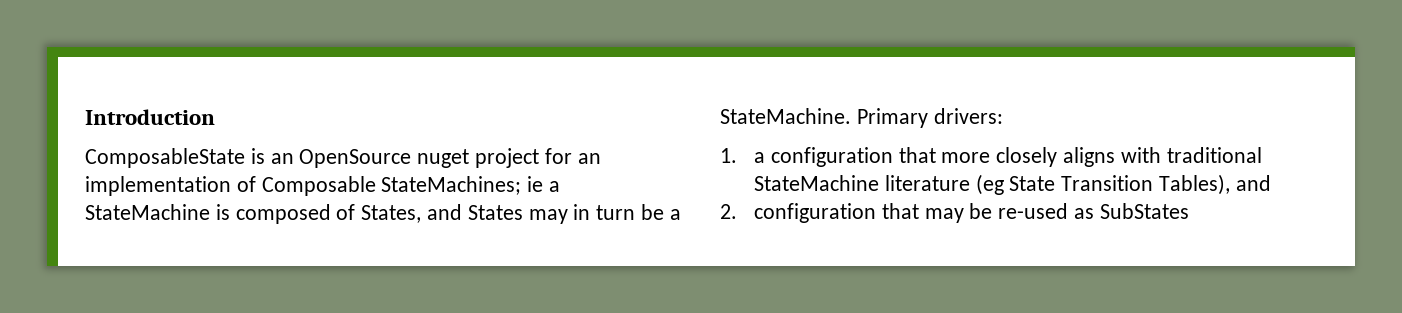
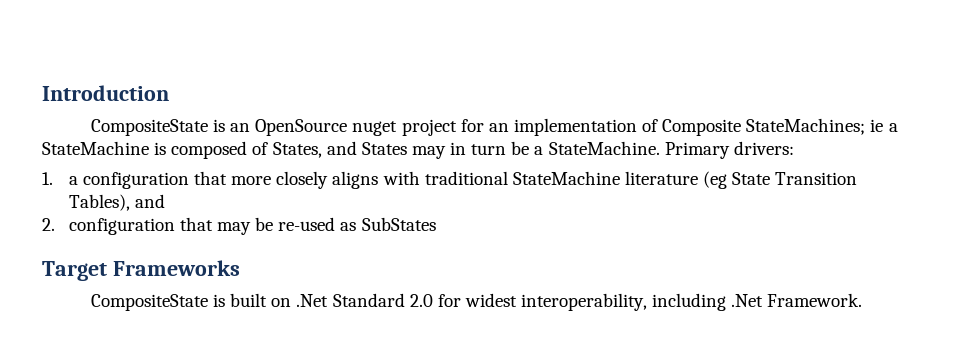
- ComposableState is an OpenSource nuget project for an implementation of Composable StateMachines; ie a StateMachine is composed of States, and States may in turn be a StateMachine.
+ CompositeState is an OpenSource nuget project for an implementation of Composite StateMachines; ie a StateMachine is composed of States, and States may in turn be a StateMachine.
+ Target Frameworks
+ CompositeState is built on .Net Standard 2.0 for widest interoperability, including .Net Framework.

